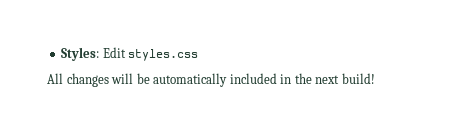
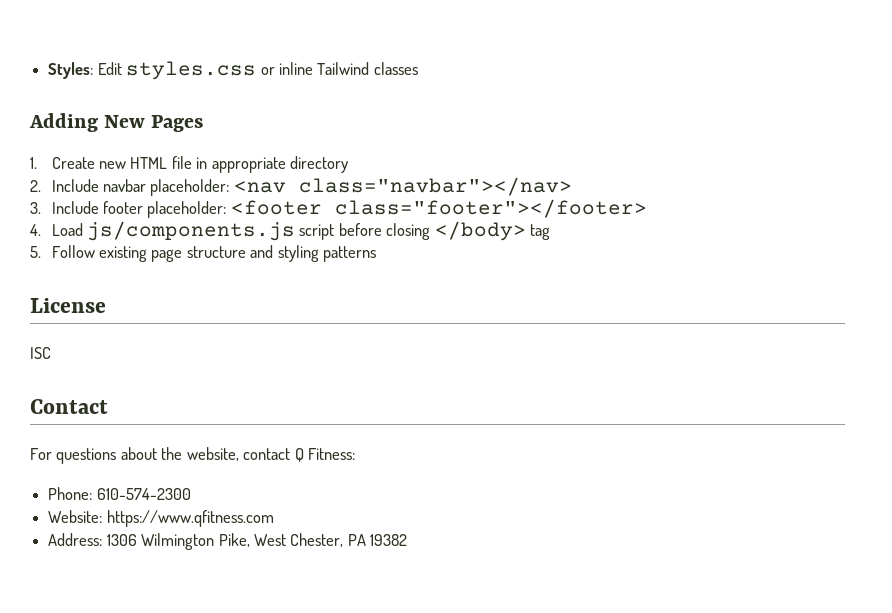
- Styles: Edit styles.css
- All changes will be automatically included in the next build!
+ Styles: Edit styles.css or inline Tailwind classes
+ Adding New Pages
+ 1. Create new HTML file in appropriate directory
+ 2. Include navbar placeholder: <nav class="navbar"></nav>
+ 3. Include footer placeholder: <footer class="footer"></footer>
+ 4. Load js/components.js script before closing </body> tag
+ 5. Follow existing page structure and styling patterns
+ License
+ ISC
+ Contact
+ For questions about the website, contact Q Fitness:
+ Phone: 610-574-2300
+ Website: https://www.qfitness.com
+ Address: 1306 Wilmington Pike, West Chester, PA 19382

